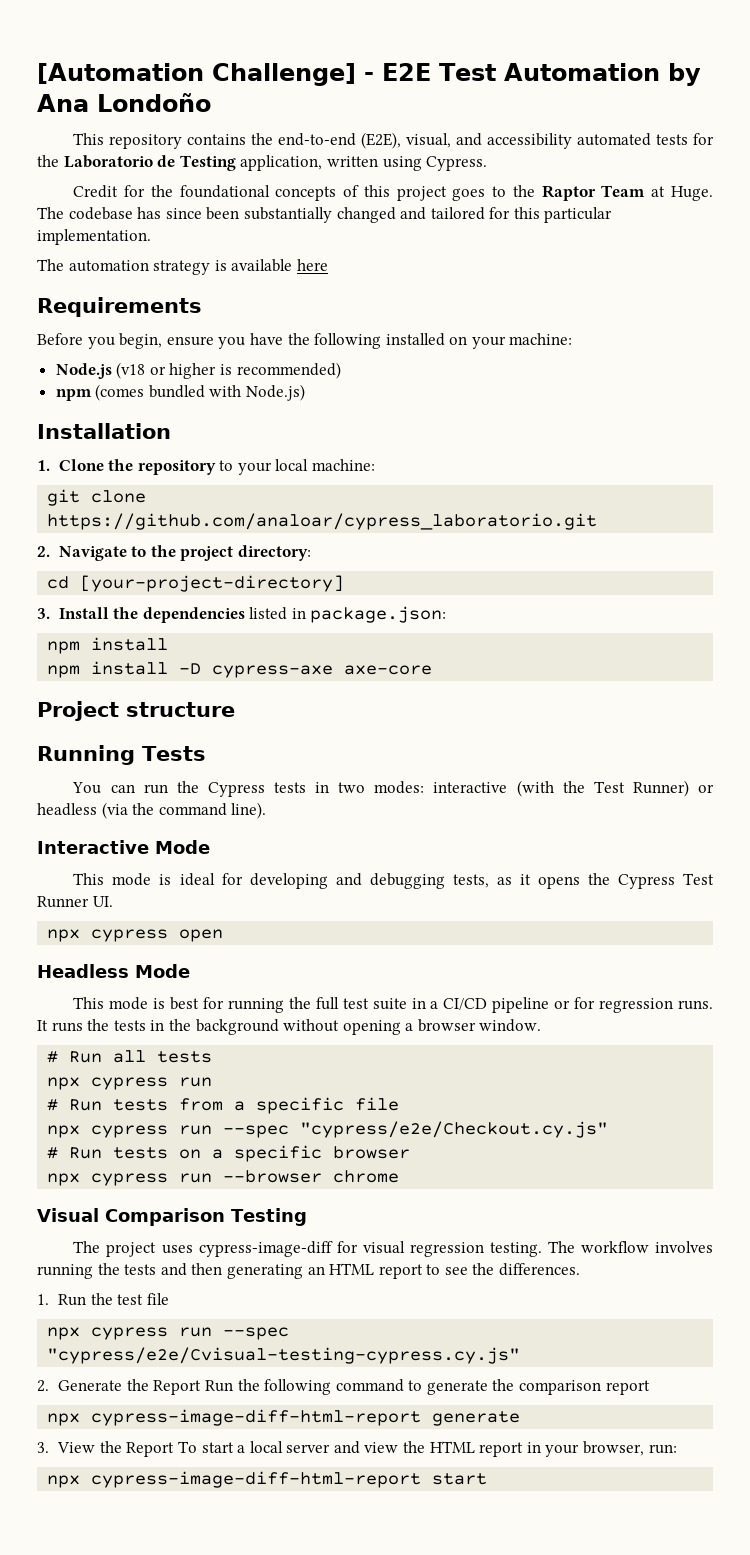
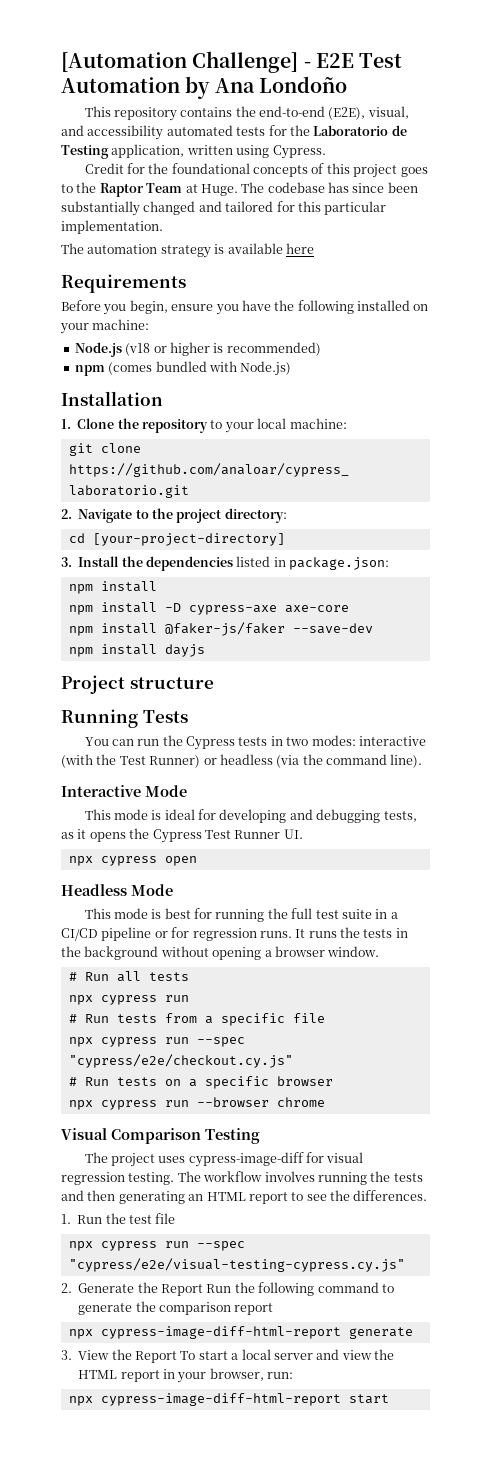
+ npm install @faker-js/faker --save-dev
+ npm install dayjs
- npx cypress run --spec "cypress/e2e/Checkout.cy.js"
+ npx cypress run --spec "cypress/e2e/checkout.cy.js"
- npx cypress run --spec "cypress/e2e/Cvisual-testing-cypress.cy.js"
+ npx cypress run --spec "cypress/e2e/visual-testing-cypress.cy.js"

